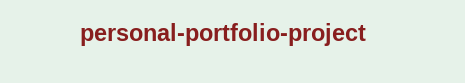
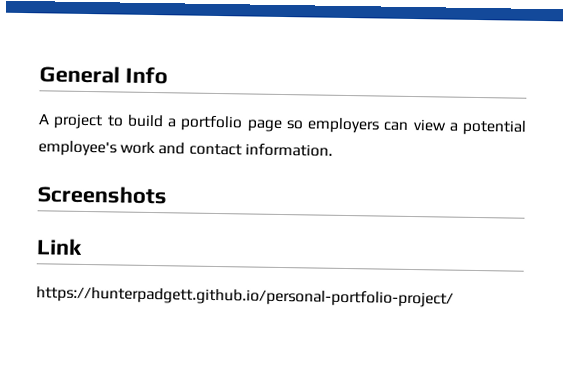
- personal-portfolio-project
+ General Info
+ A project to build a portfolio page so employers can view a potential employee's work and contact information.
+ Screenshots
+ Link
+ https://hunterpadgett.github.io/personal-portfolio-project/

